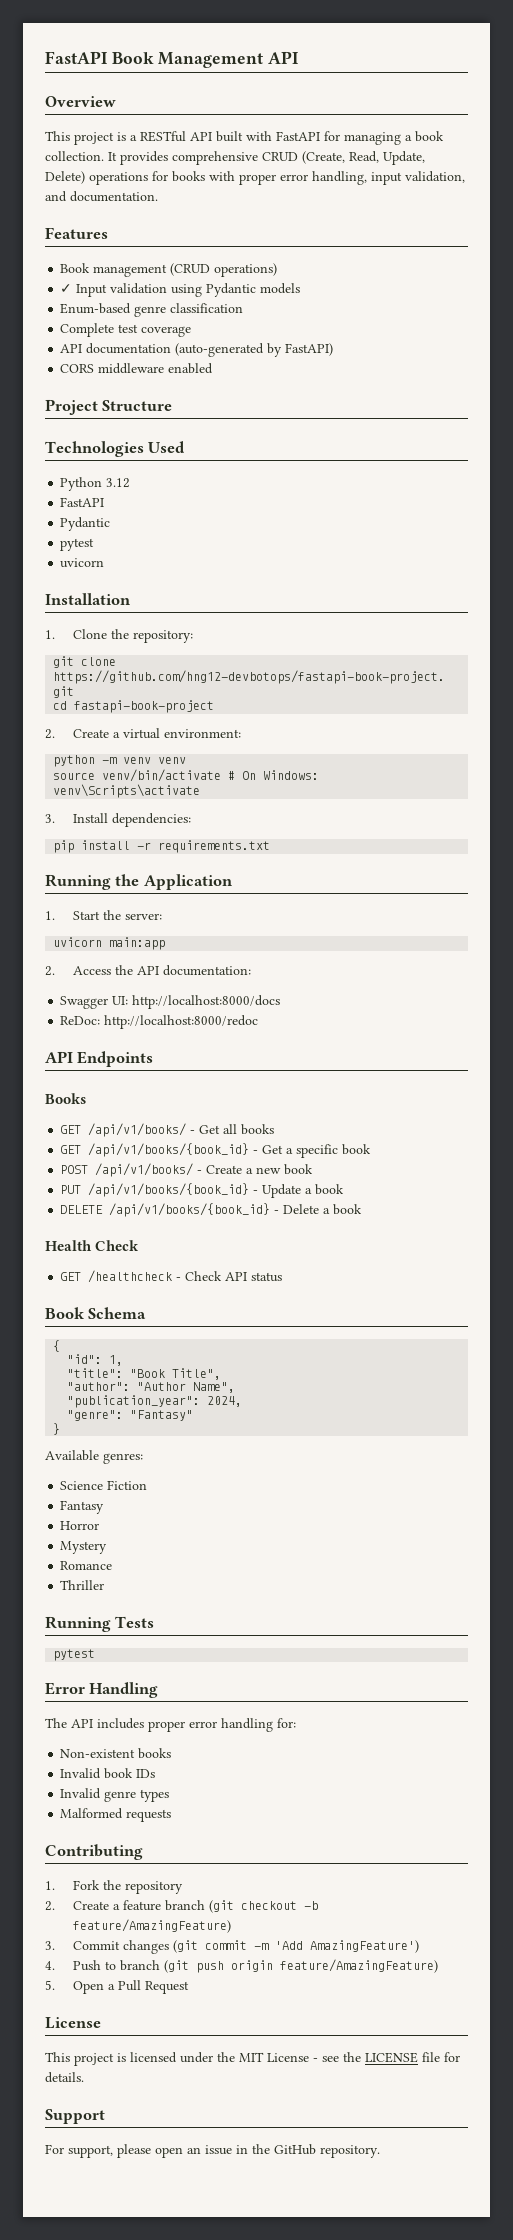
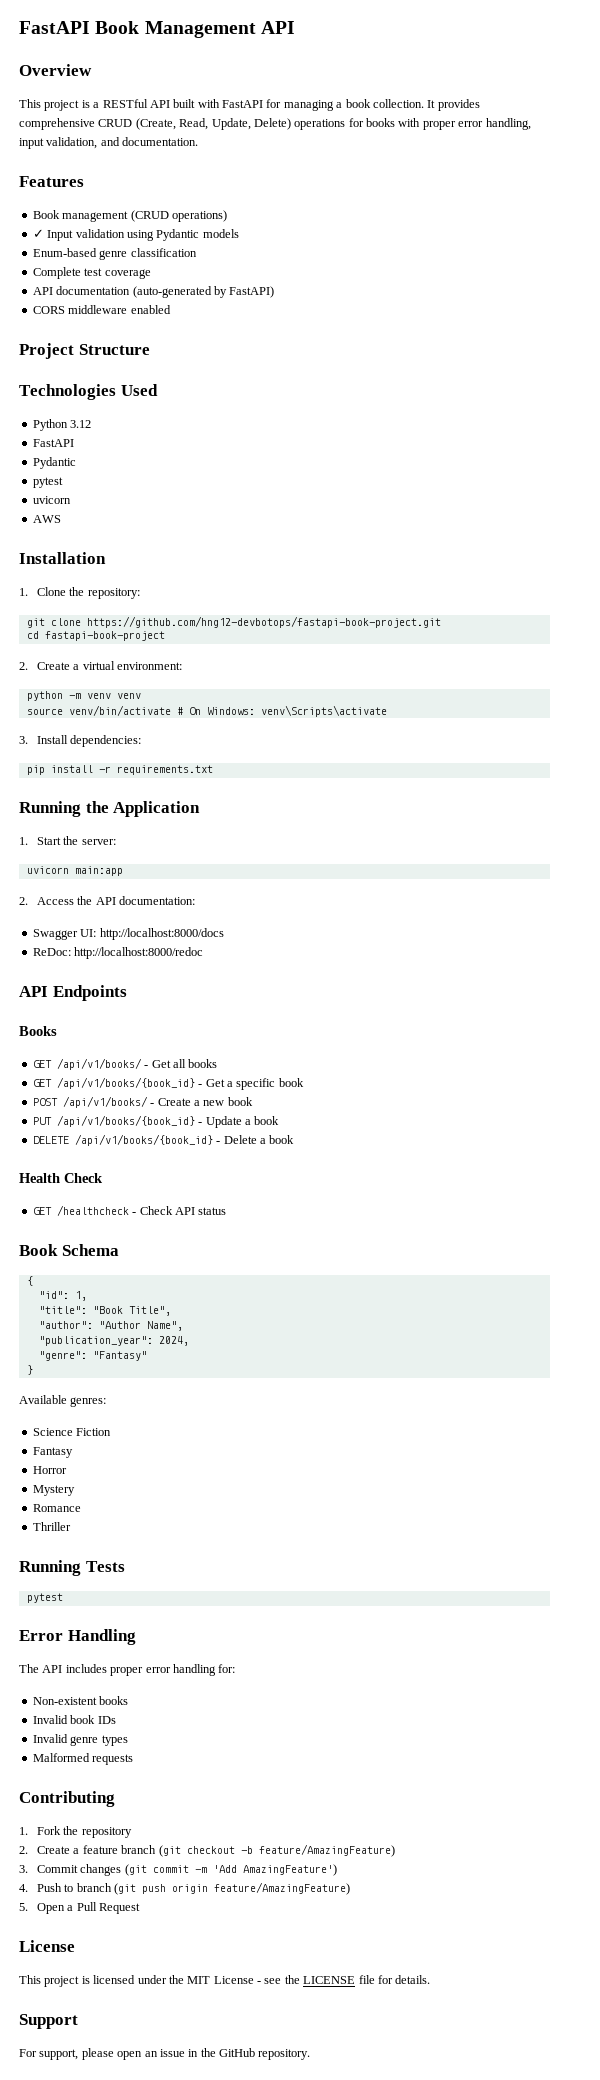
+ AWS

